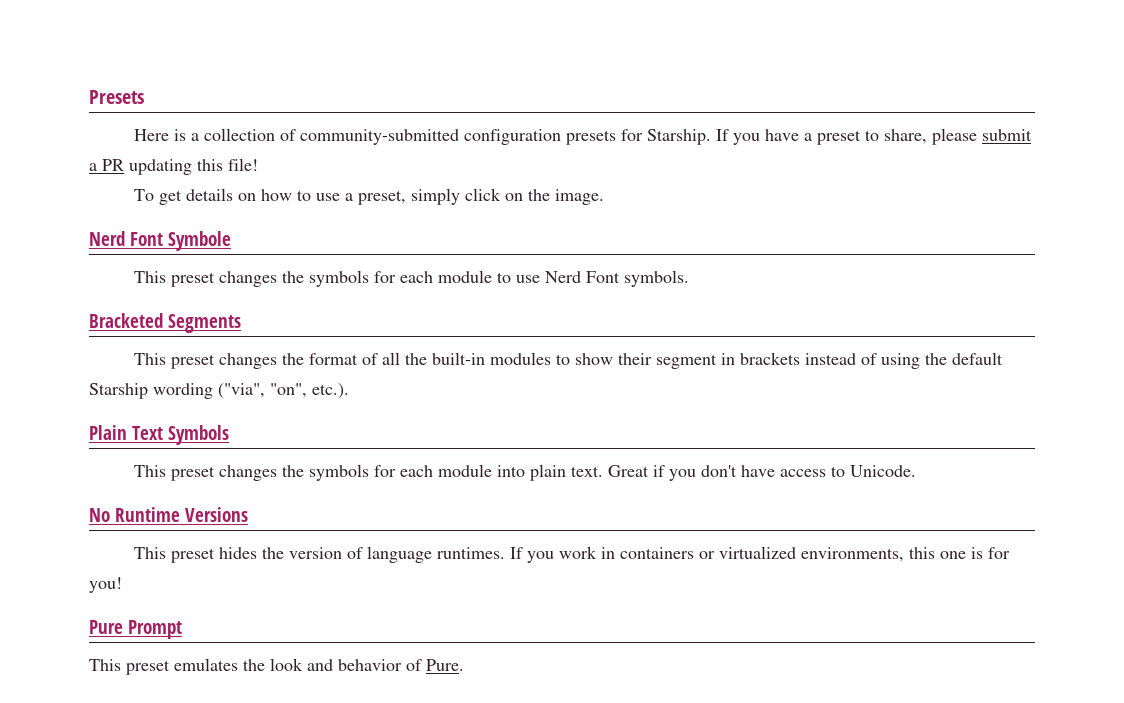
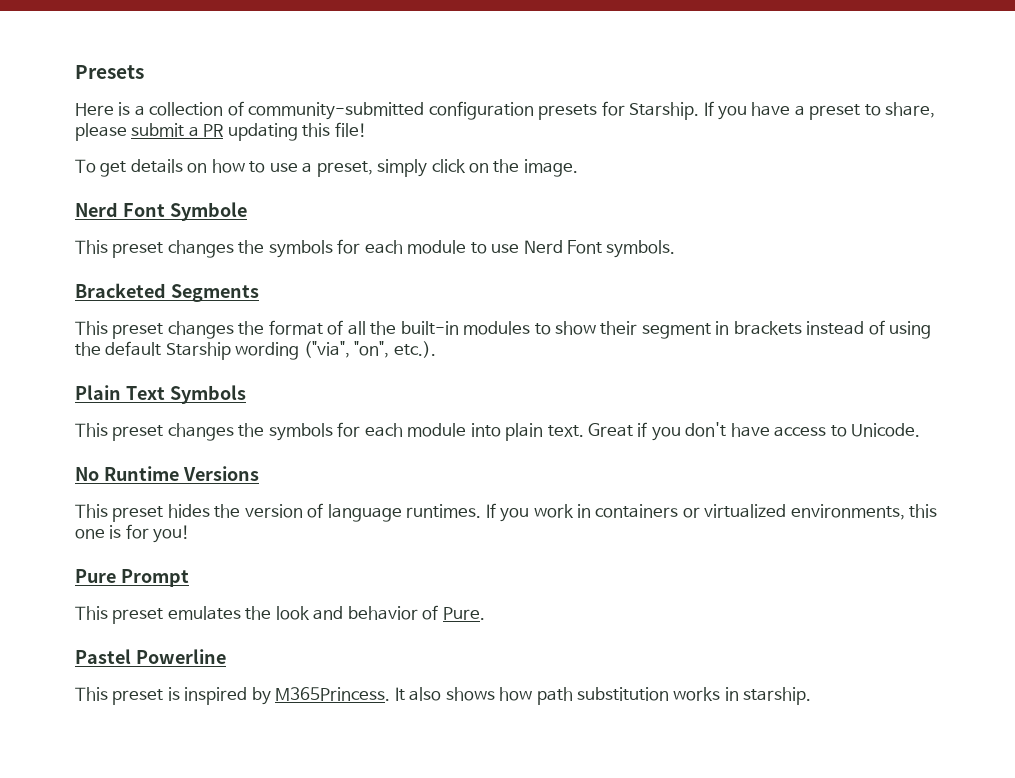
+ Pastel Powerline
+ This preset is inspired by M365Princess. It also shows how path substitution works in starship.

